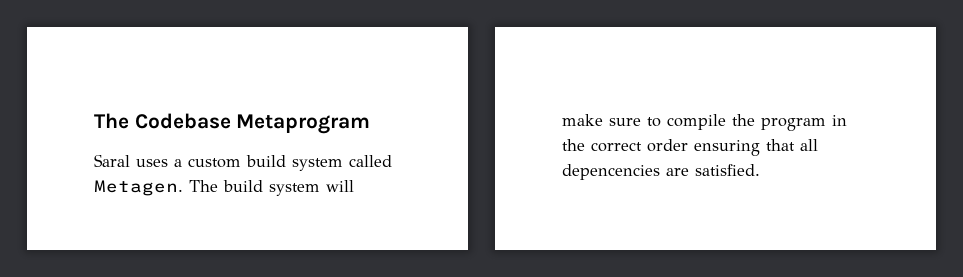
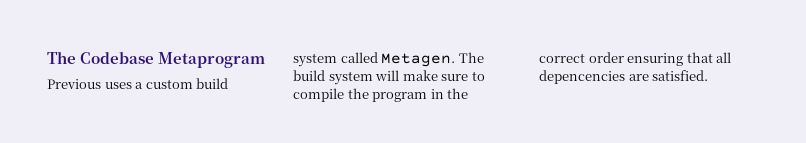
- Saral uses a custom build system called Metagen.
+ Previous uses a custom build system called Metagen.

